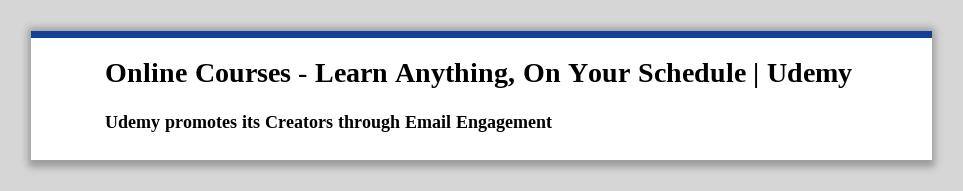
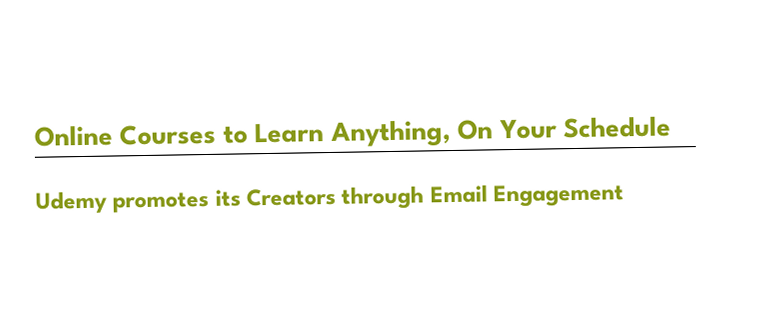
- Online Courses - Learn Anything, On Your Schedule | Udemy
+ Online Courses to Learn Anything, On Your Schedule

